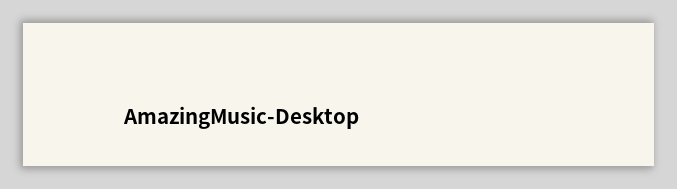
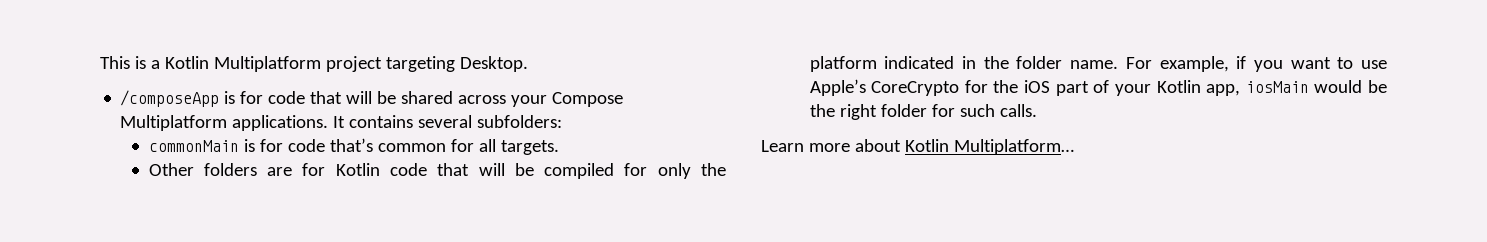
- AmazingMusic-Desktop
+ This is a Kotlin Multiplatform project targeting Desktop.
+ /composeApp is for code that will be shared across your Compose Multiplatform applications. It contains several subfolders:
+ commonMain is for code that’s common for all targets.
+ Other folders are for Kotlin code that will be compiled for only the platform indicated in the folder name. For example, if you want to use Apple’s CoreCrypto for the iOS part of your Kotlin app, iosMain would be the right folder for such calls.
+ Learn more about Kotlin Multiplatform…

